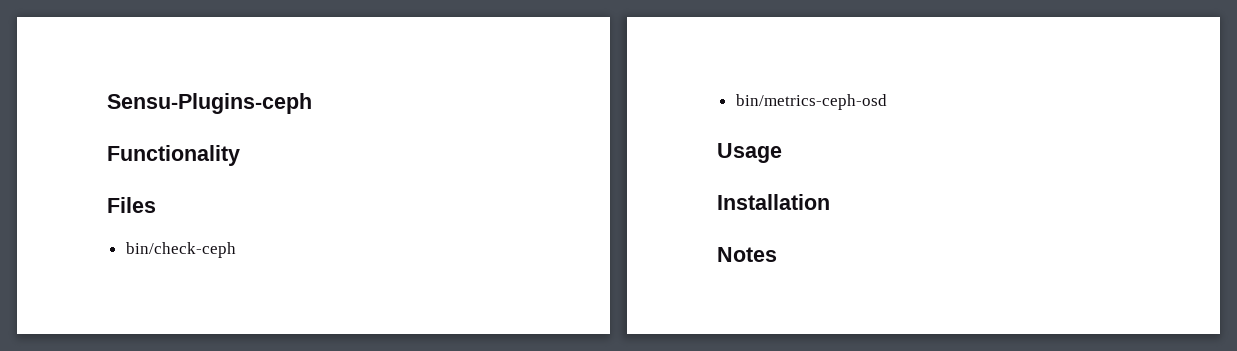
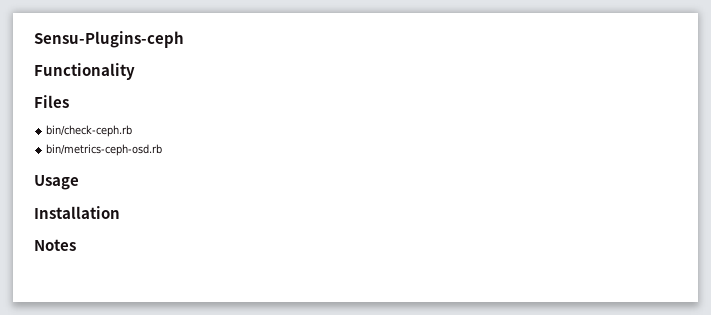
- bin/check-ceph
- bin/metrics-ceph-osd
+ bin/check-ceph.rb
+ bin/metrics-ceph-osd.rb

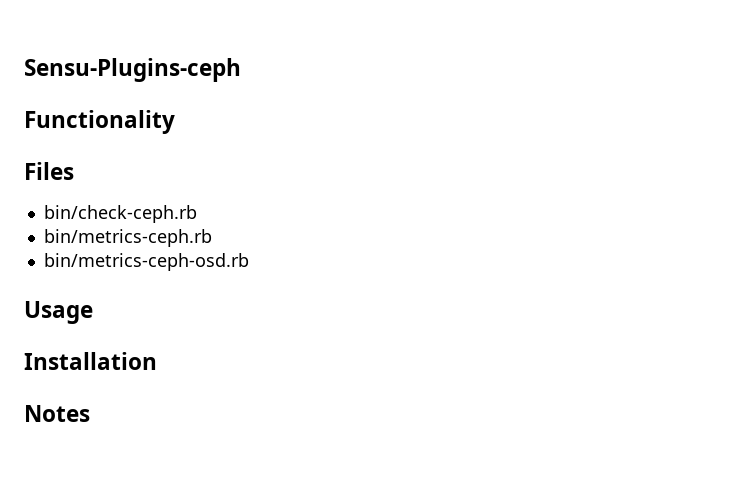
+ bin/metrics-ceph.rb

